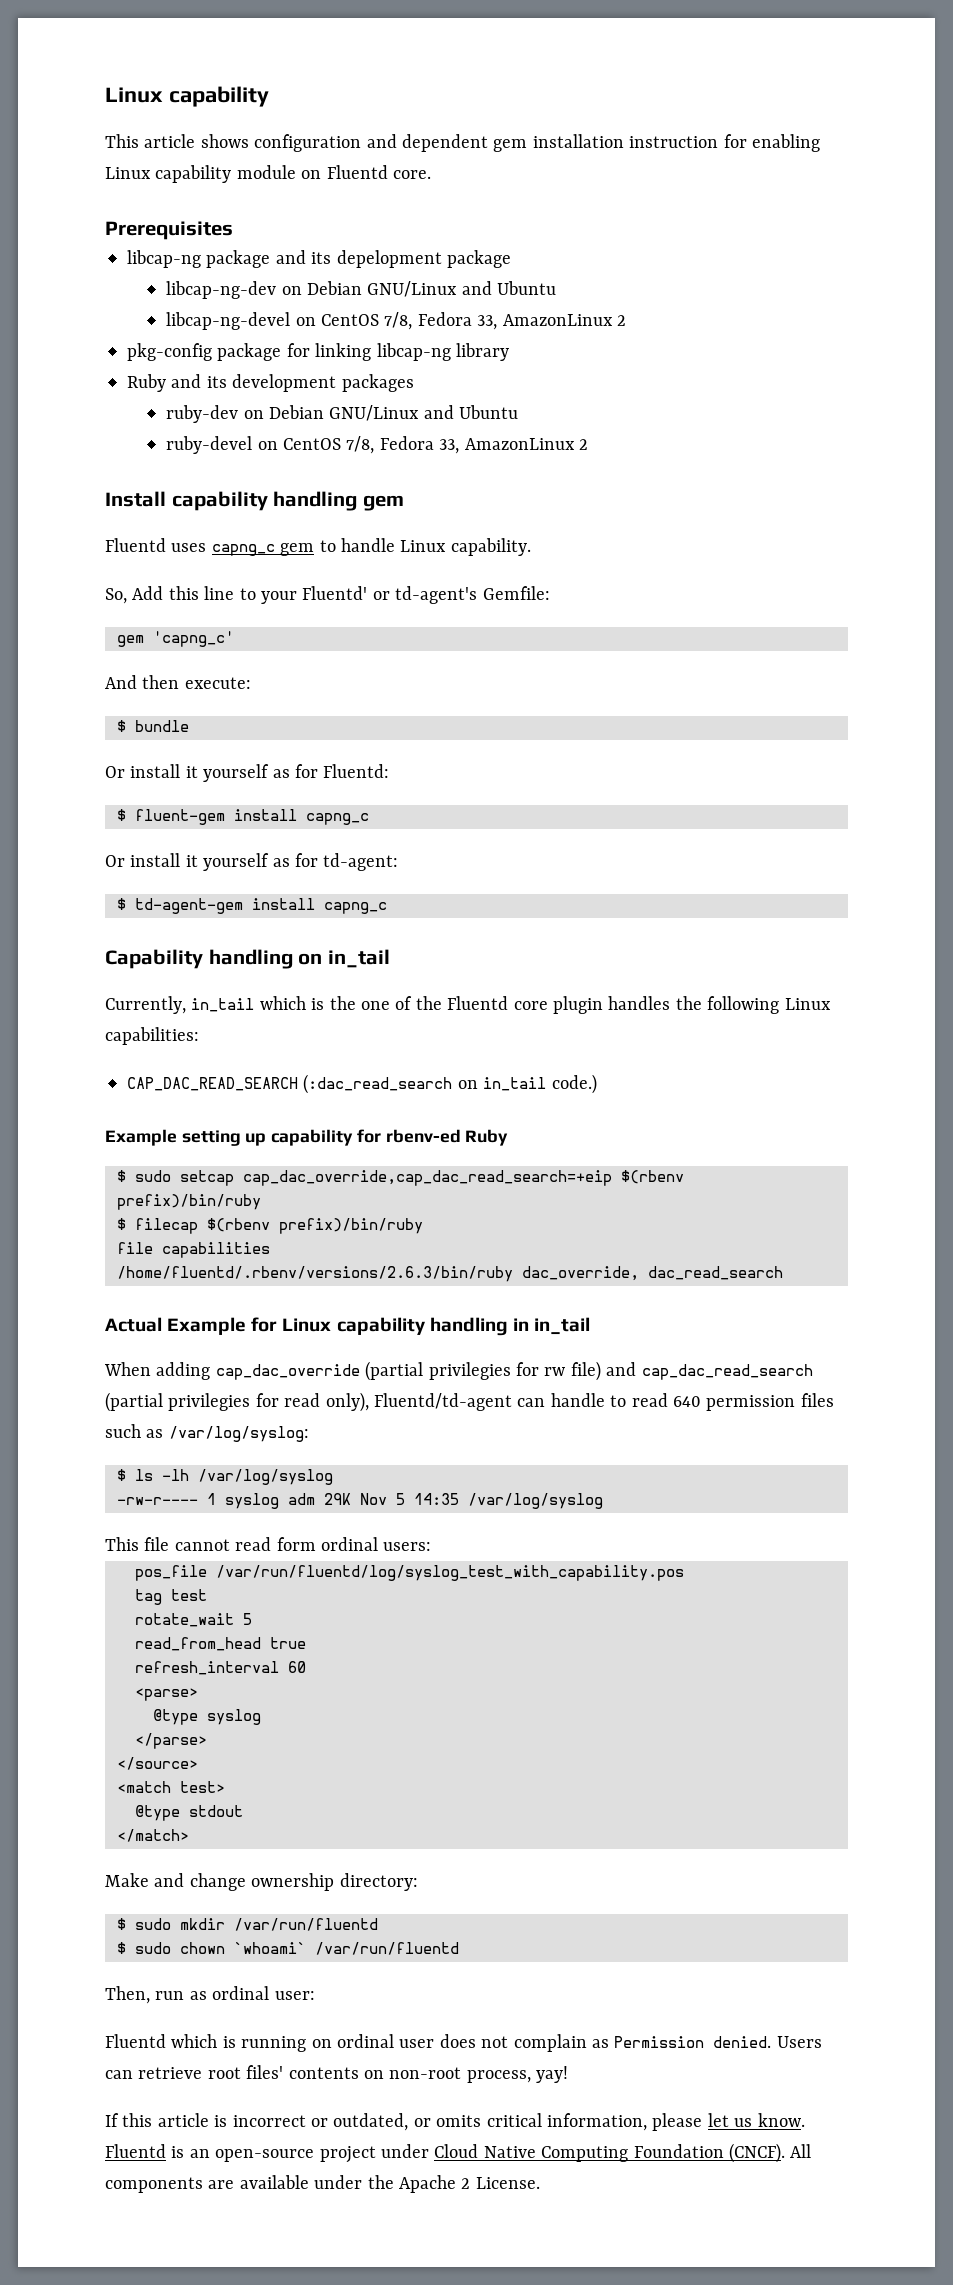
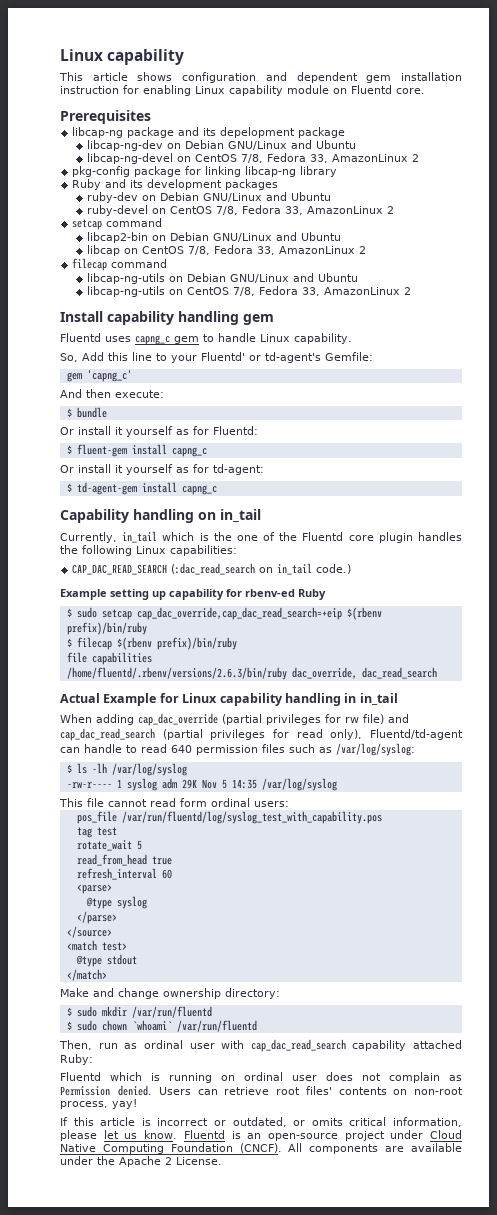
+ setcap command
+ libcap2-bin on Debian GNU/Linux and Ubuntu
+ libcap on CentOS 7/8, Fedora 33, AmazonLinux 2
+ filecap command
+ libcap-ng-utils on Debian GNU/Linux and Ubuntu
+ libcap-ng-utils on CentOS 7/8, Fedora 33, AmazonLinux 2
- When adding cap_dac_override (partial privilegies for rw file) and cap_dac_read_search (partial privilegies for read only), Fluentd/td-agent can handle to read 640 permission files such as /var/log/syslog:
+ When adding cap_dac_override (partial privileges for rw file) and cap_dac_read_search (partial privileges for read only), Fluentd/td-agent can handle to read 640 permission files such as /var/log/syslog:
- Then, run as ordinal user:
+ Then, run as ordinal user with cap_dac_read_search capability attached Ruby:

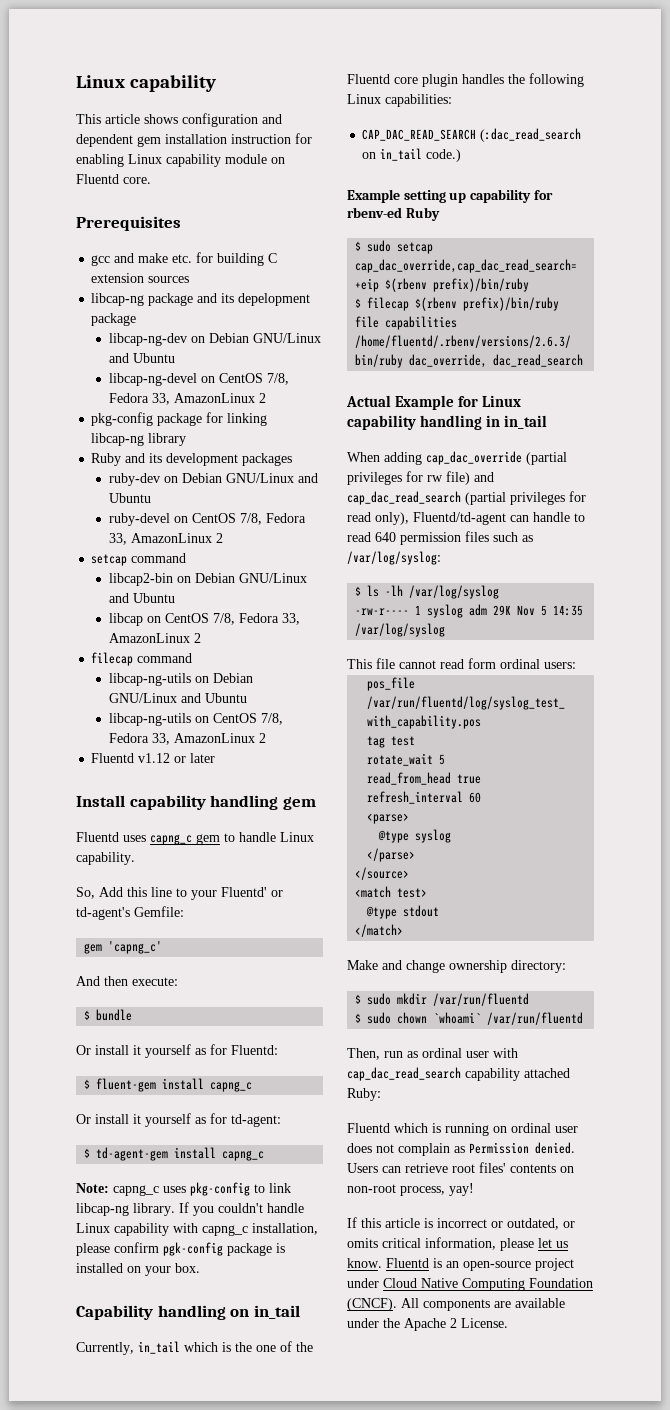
+ gcc and make etc. for building C extension sources
+ Fluentd v1.12 or later
+ Note: capng_c uses pkg-config to link libcap-ng library. If you couldn't handle Linux capability with capng_c installation, please confirm pgk-config package is installed on your box.

